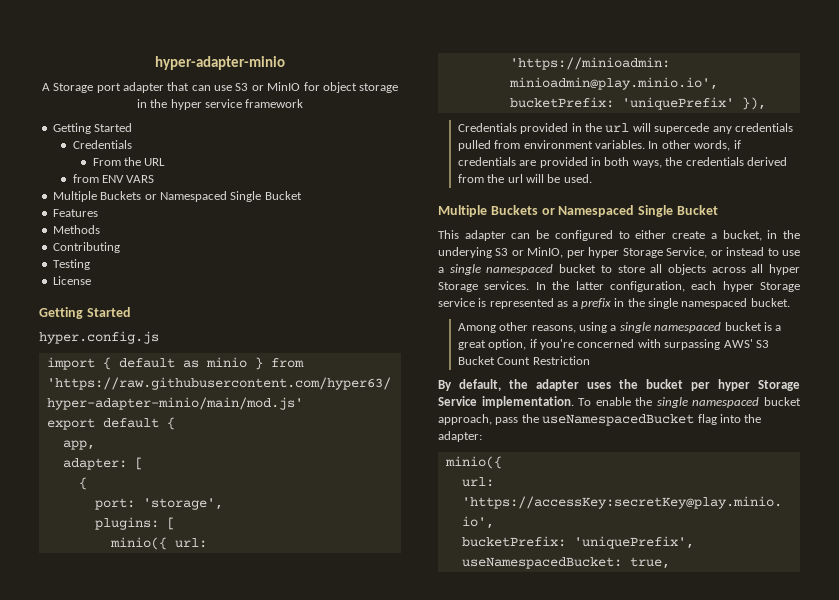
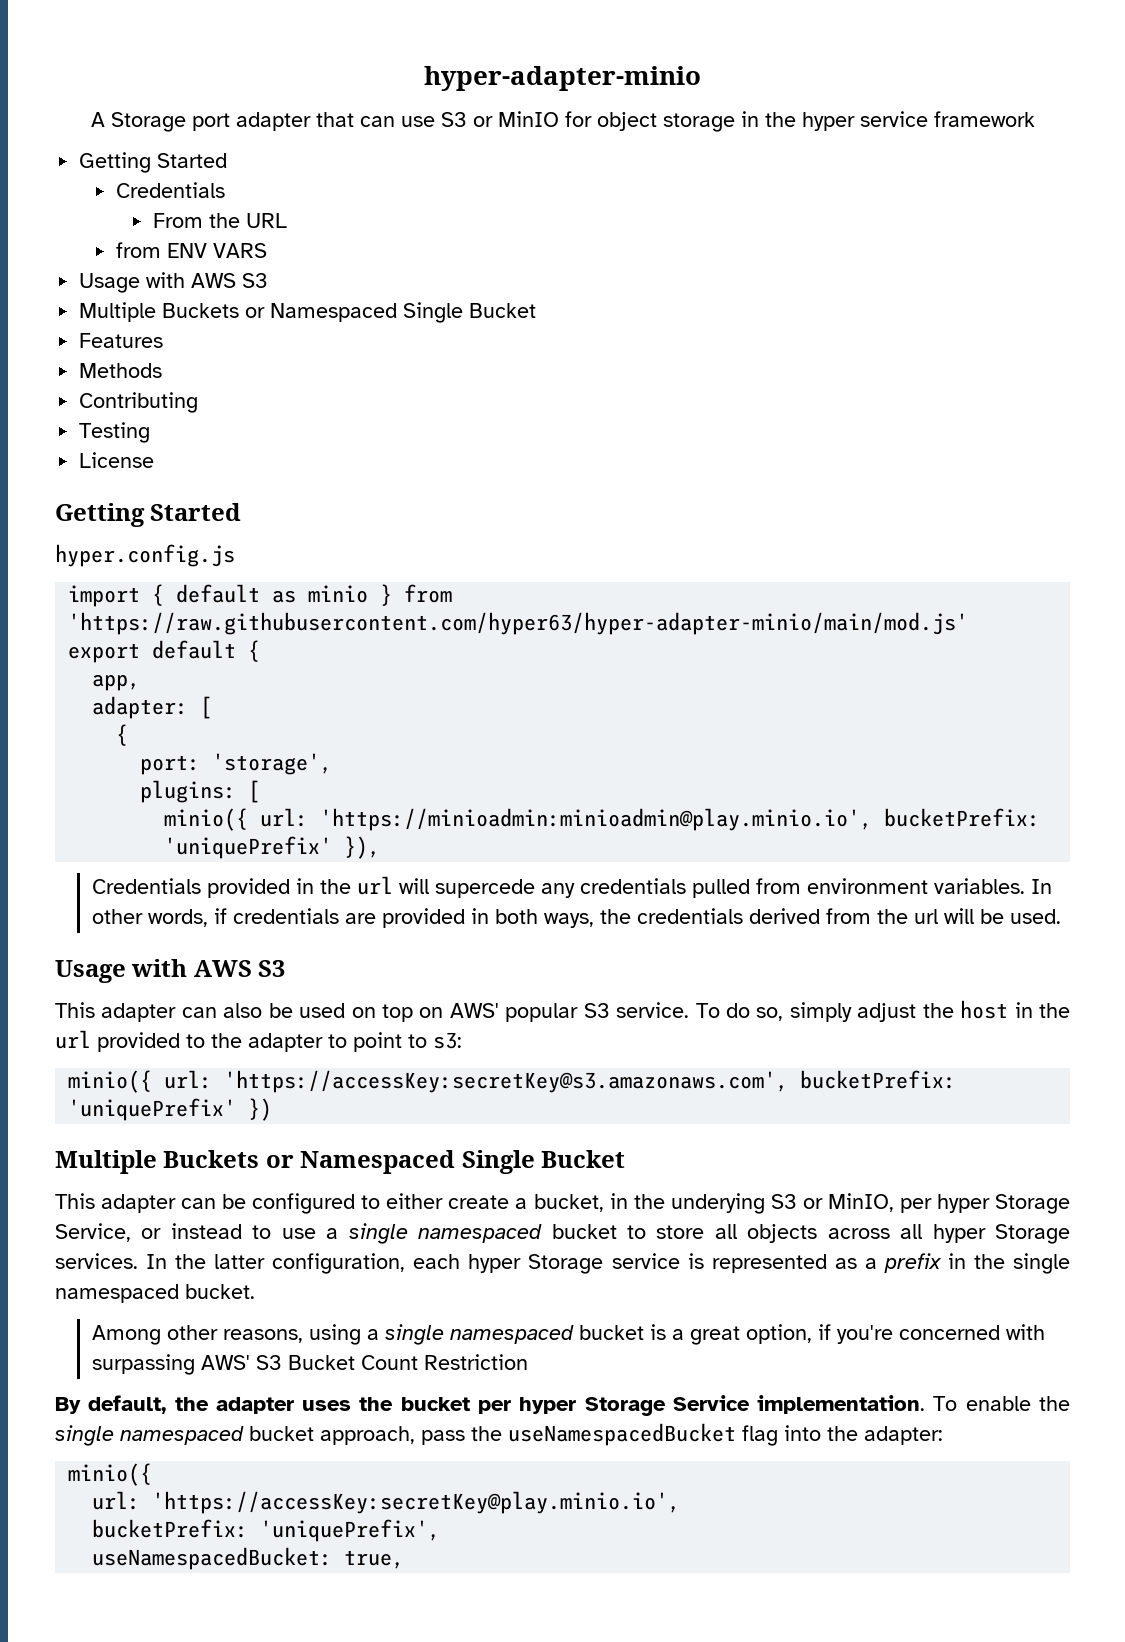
  from ENV VARS
+ Usage with AWS S3
  In other words, if credentials are provided in both ways, the credentials derived from the url will be used.
+ Usage with AWS S3
+ This adapter can also be used on top on AWS' popular S3 service. To do so, simply adjust the host in the url provided to the adapter to point to s3:
+ minio({ url: 'https://accessKey:secretKey@s3.amazonaws.com', bucketPrefix: 'uniquePrefix' })

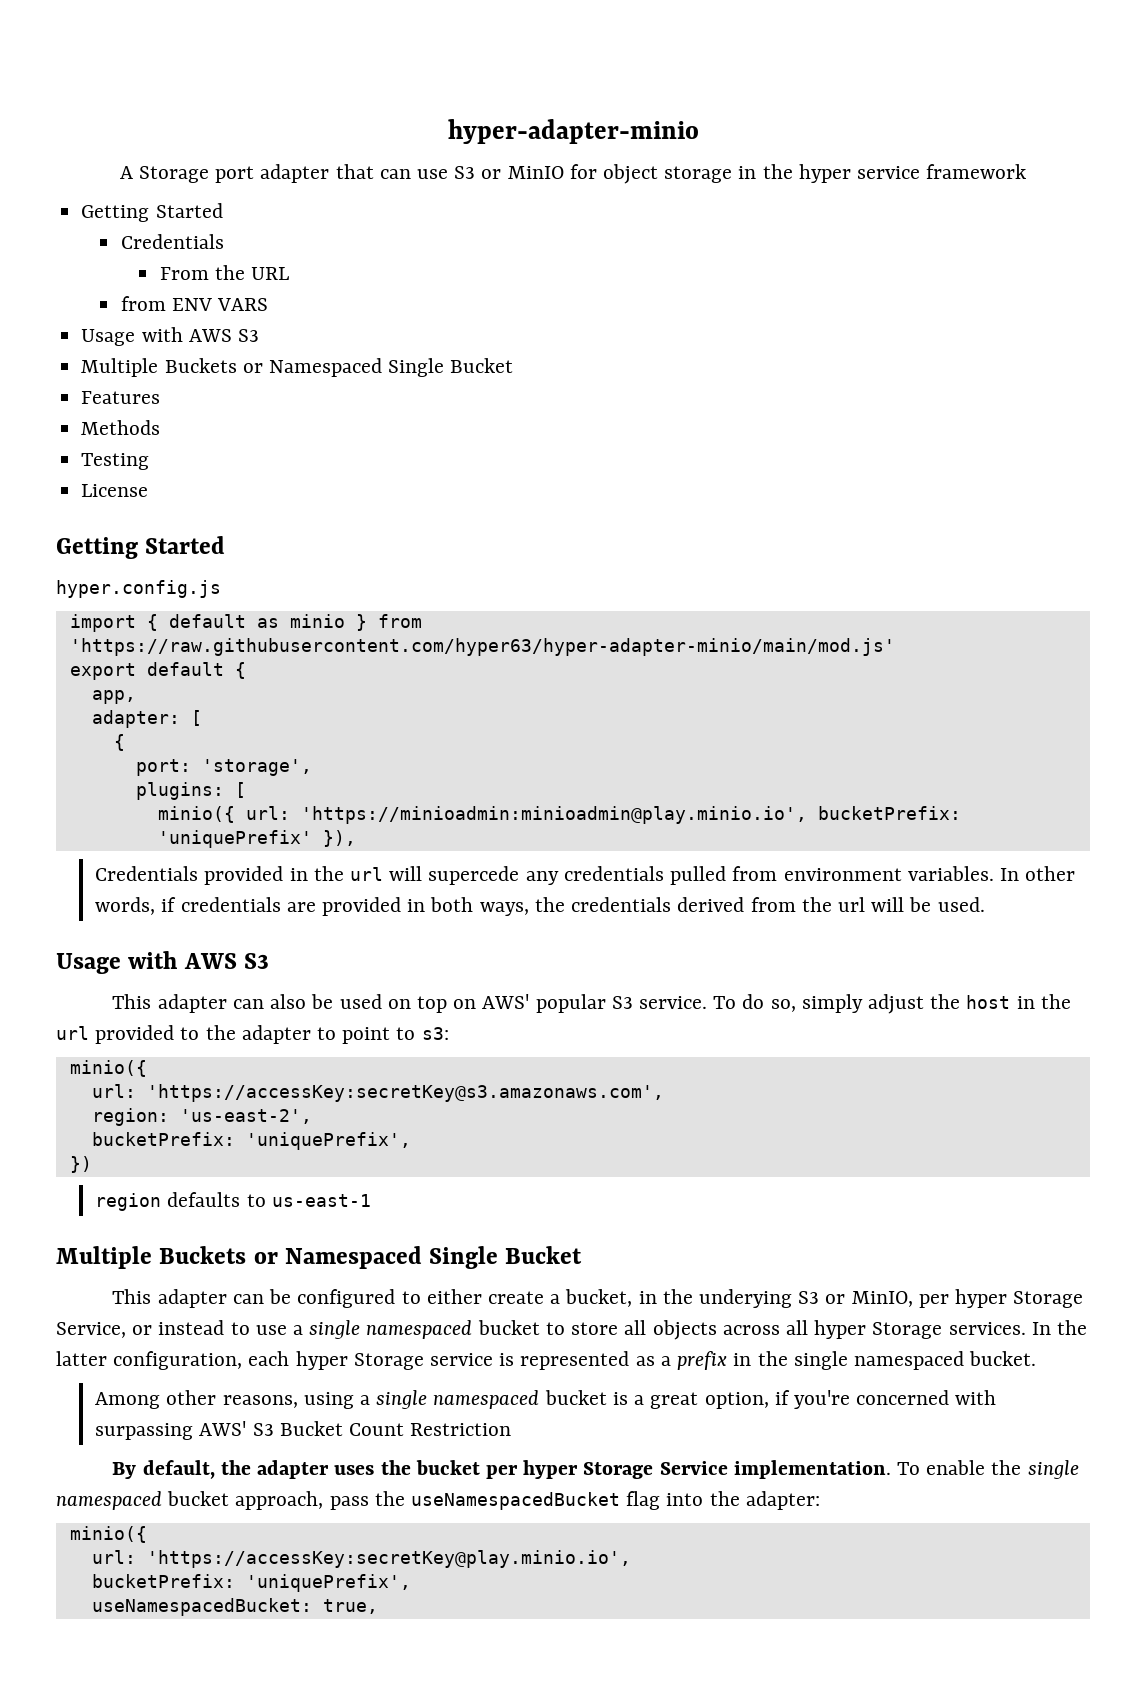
- Contributing
  To do so, simply adjust the host in the url provided to the adapter to point to s3:
- minio({ url: 'https://accessKey:secretKey@s3.amazonaws.com', bucketPrefix: 'uniquePrefix' })
+ minio({
+ url: 'https://accessKey:secretKey@s3.amazonaws.com',
+ region: 'us-east-2',
+ bucketPrefix: 'uniquePrefix',
+ })
+ region defaults to us-east-1

